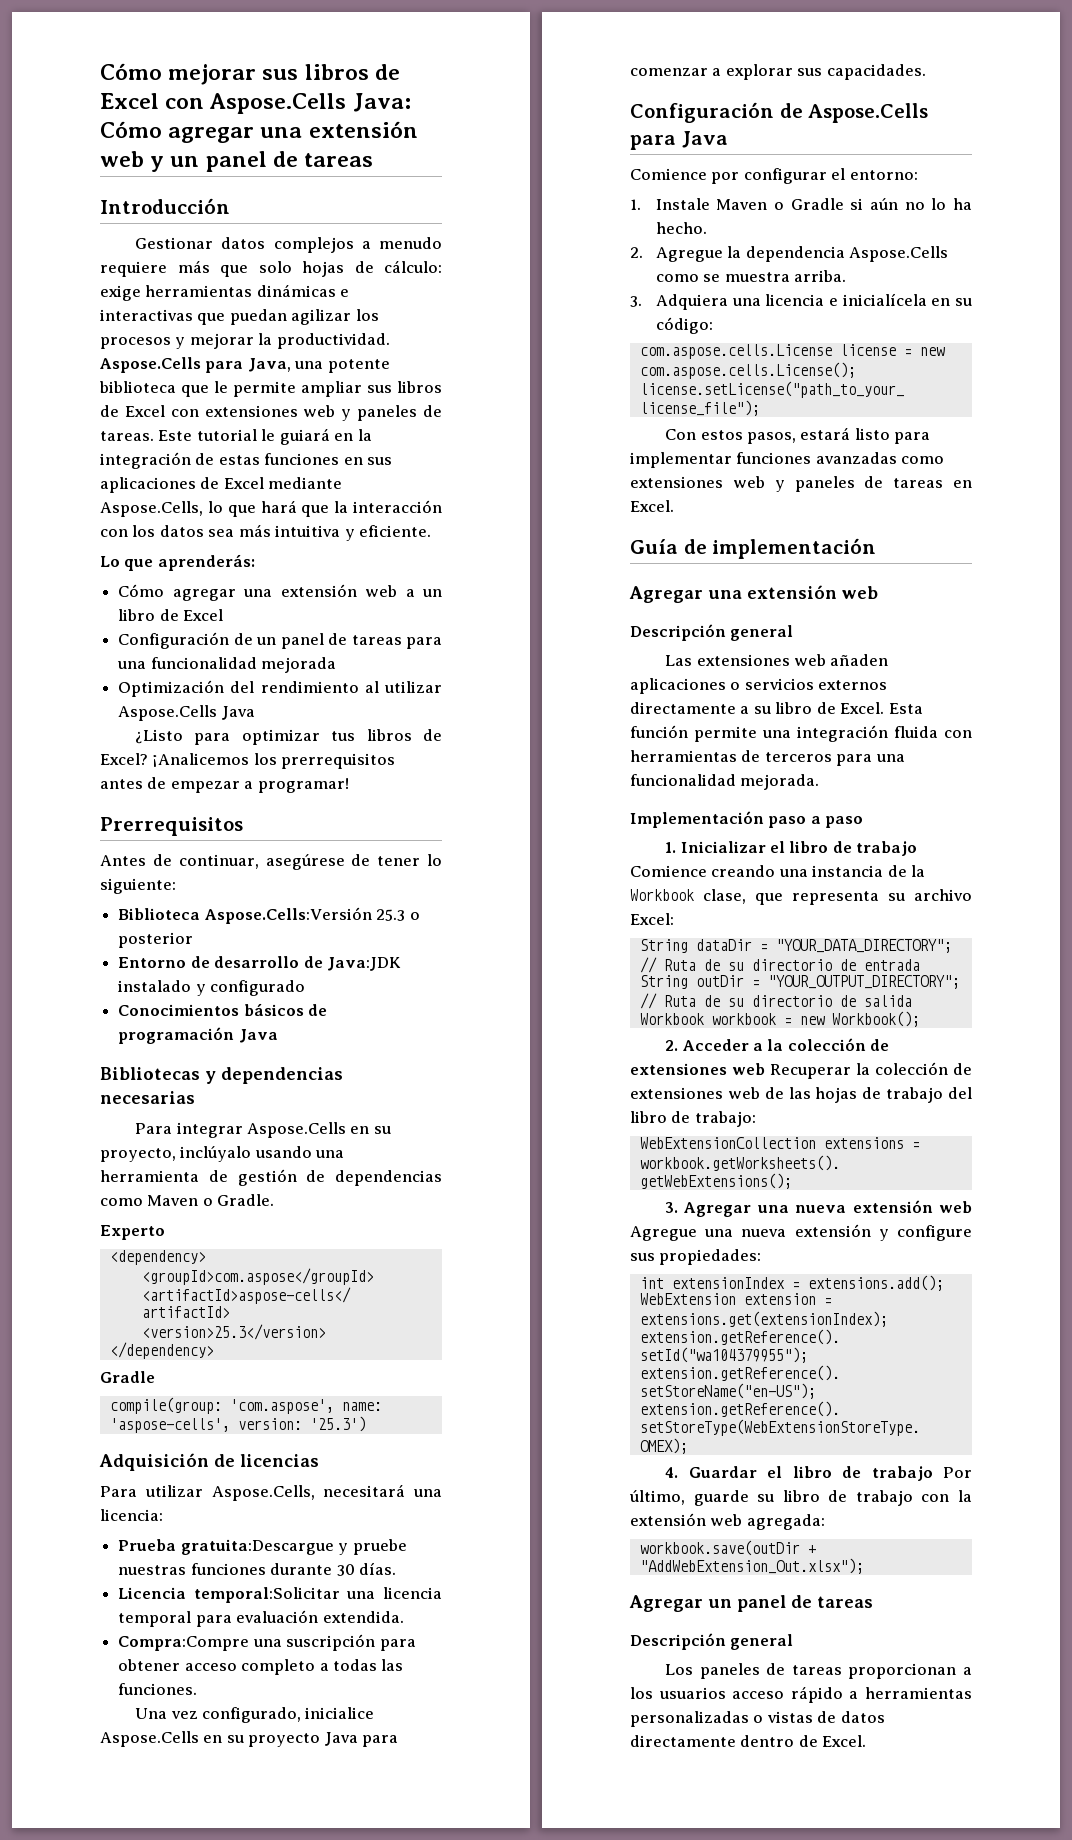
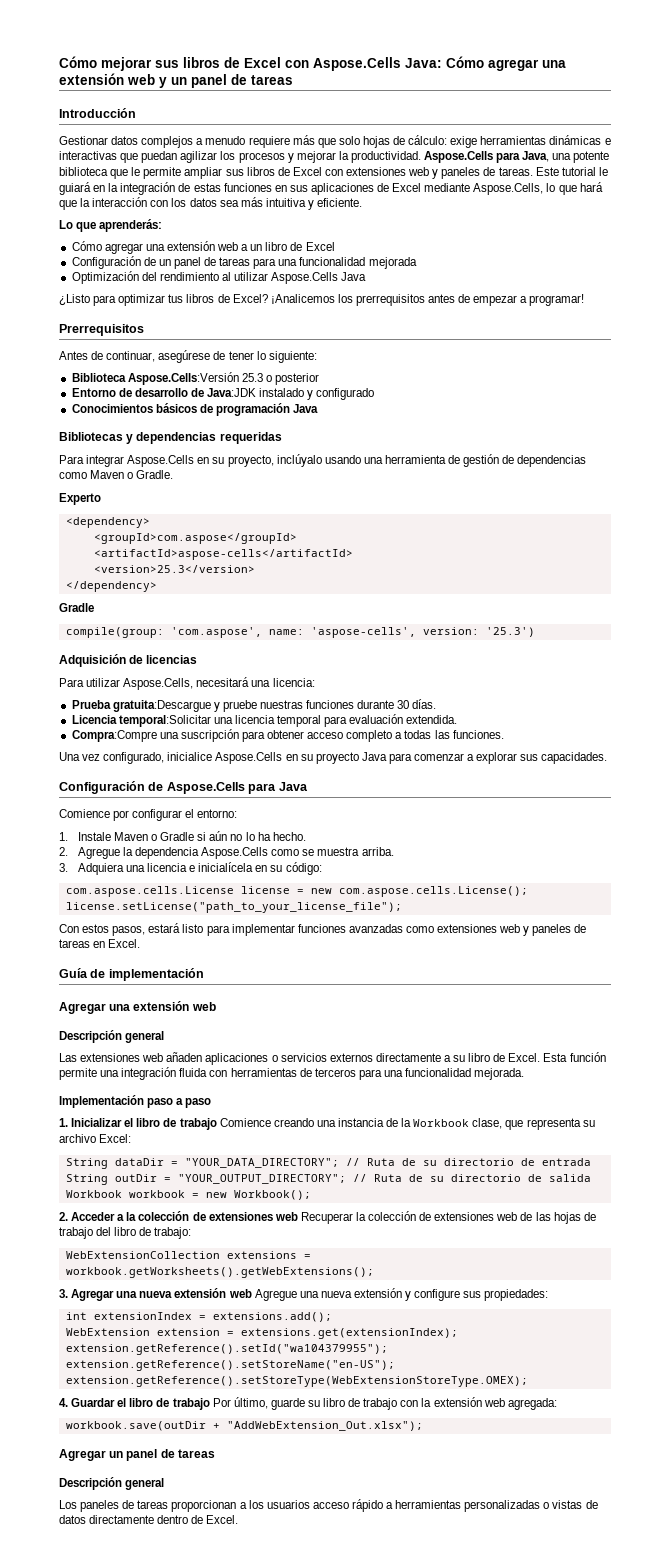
- Bibliotecas y dependencias necesarias
+ Bibliotecas y dependencias requeridas

